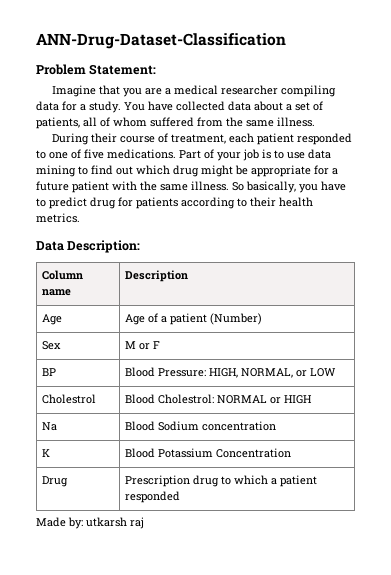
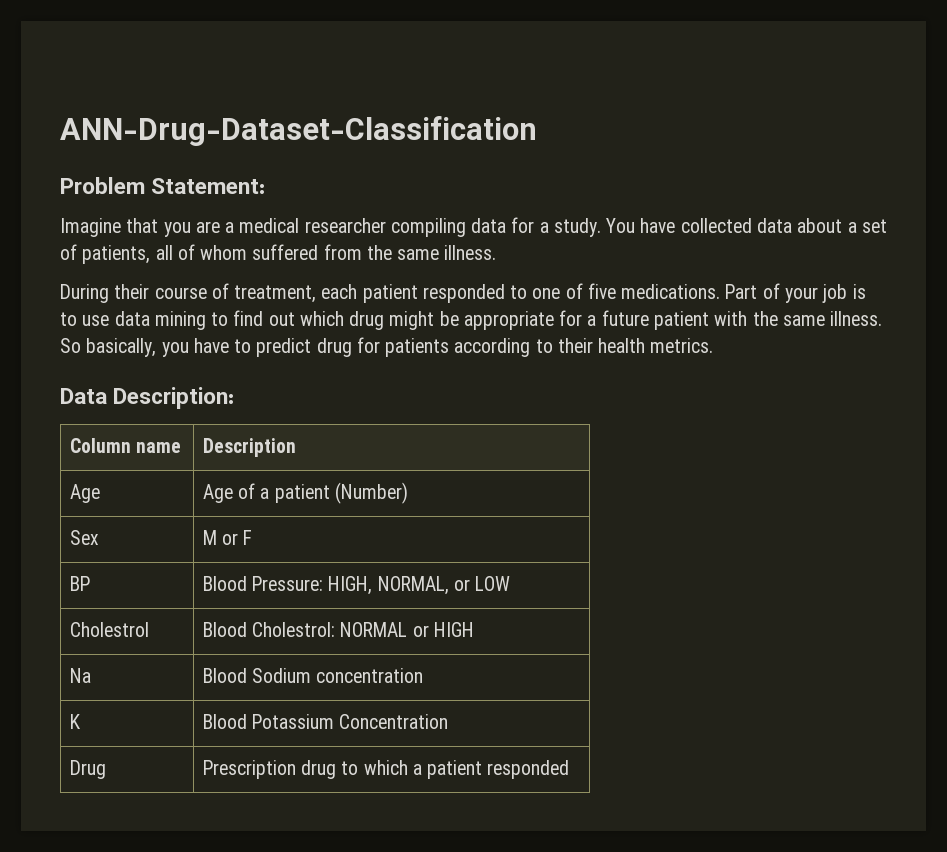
- Made by: utkarsh raj

